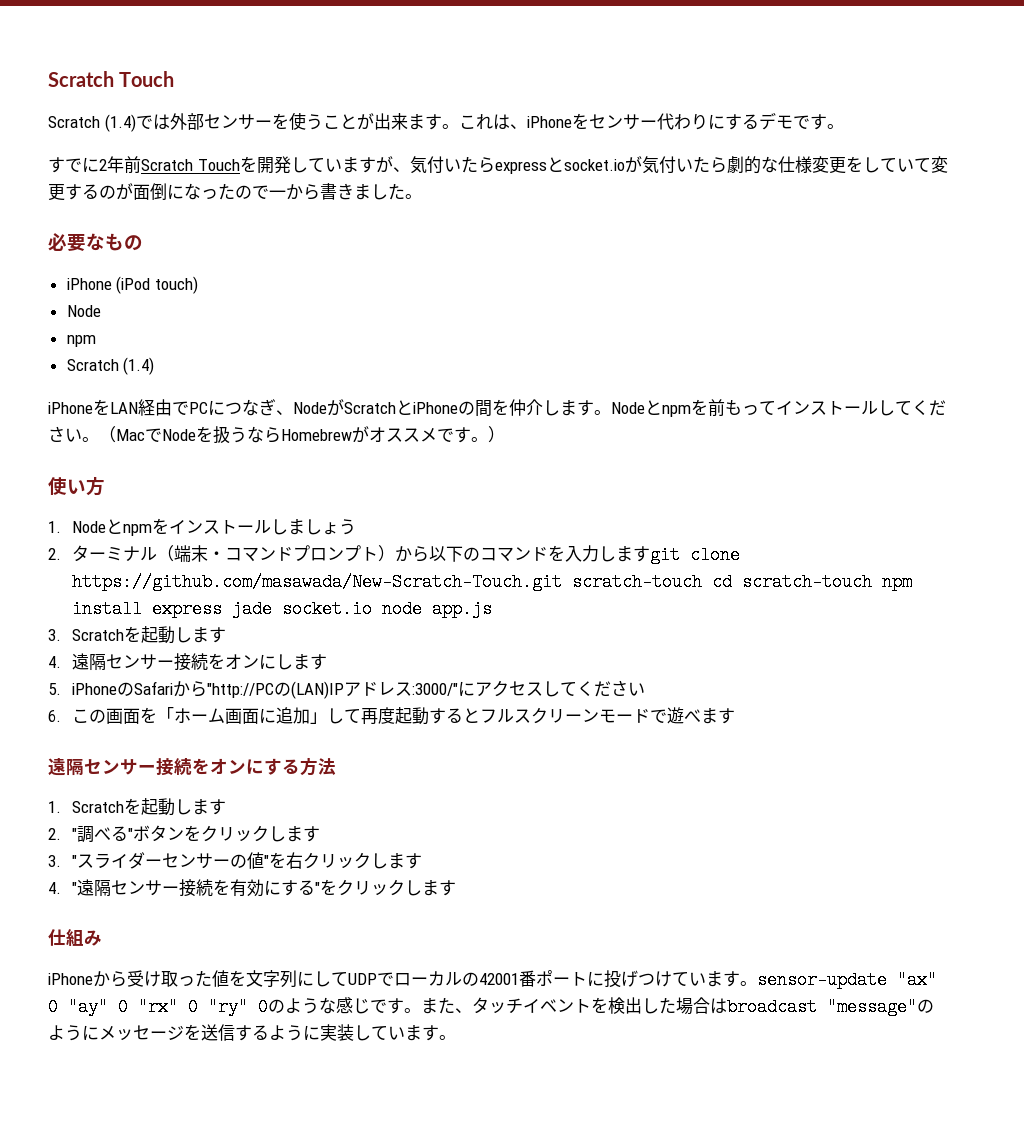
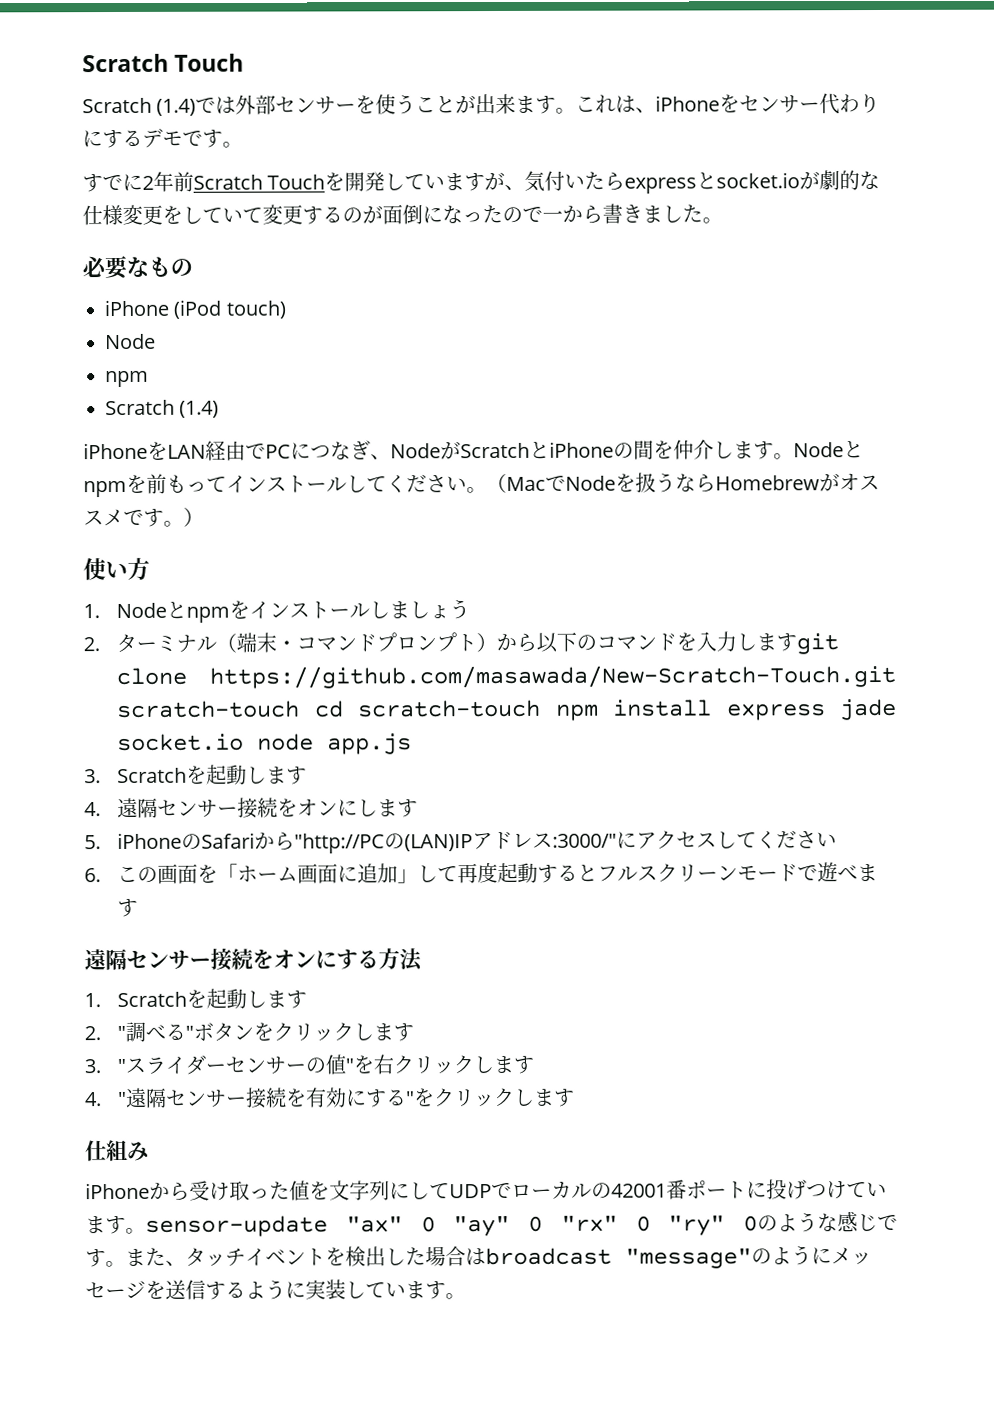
- すでに2年前Scratch Touchを開発していますが、気付いたらexpressとsocket.ioが気付いたら劇的な仕様変更をしていて変更するのが面倒になったので一から書きました。
+ すでに2年前Scratch Touchを開発していますが、気付いたらexpressとsocket.ioが劇的な仕様変更をしていて変更するのが面倒になったので一から書きました。

